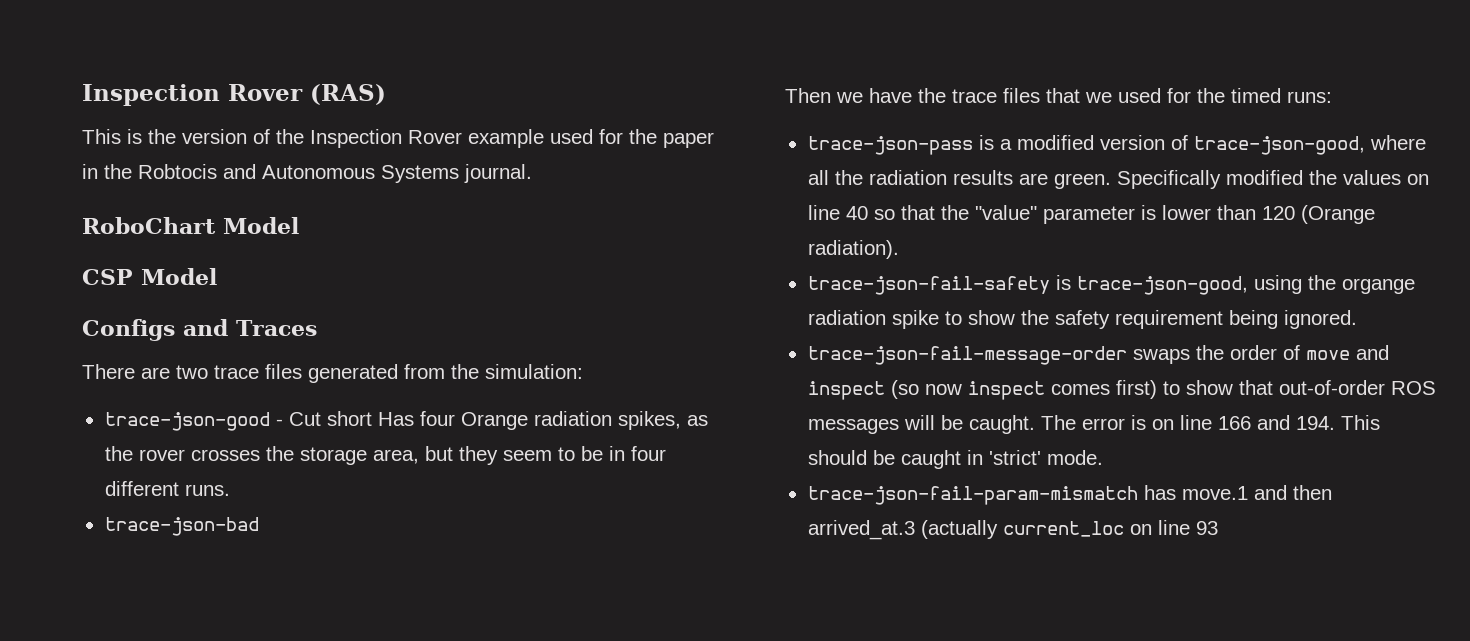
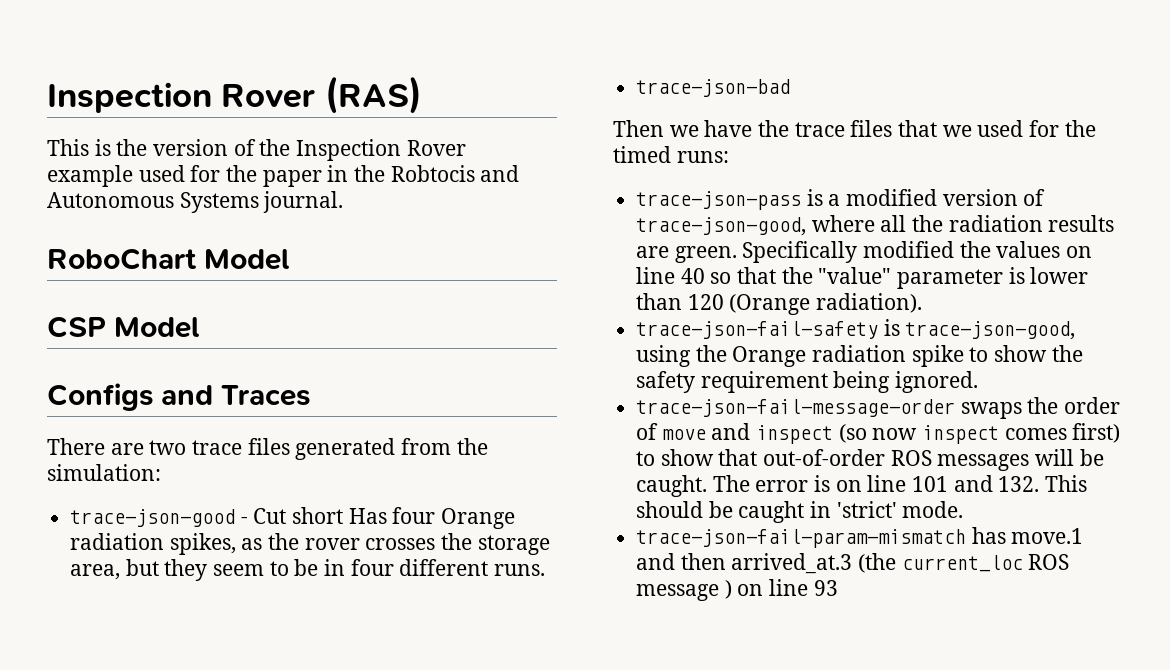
- trace-json-fail-safety is trace-json-good, using the organge radiation spike to show the safety requirement being ignored.
+ trace-json-fail-safety is trace-json-good, using the Orange radiation spike to show the safety requirement being ignored.
- The error is on line 166 and 194. This should be caught in 'strict' mode.
+ The error is on line 101 and 132. This should be caught in 'strict' mode.
- trace-json-fail-param-mismatch has move.1 and then arrived_at.3 (actually current_loc on line 93
+ trace-json-fail-param-mismatch has move.1 and then arrived_at.3 (the current_loc ROS message ) on line 93

